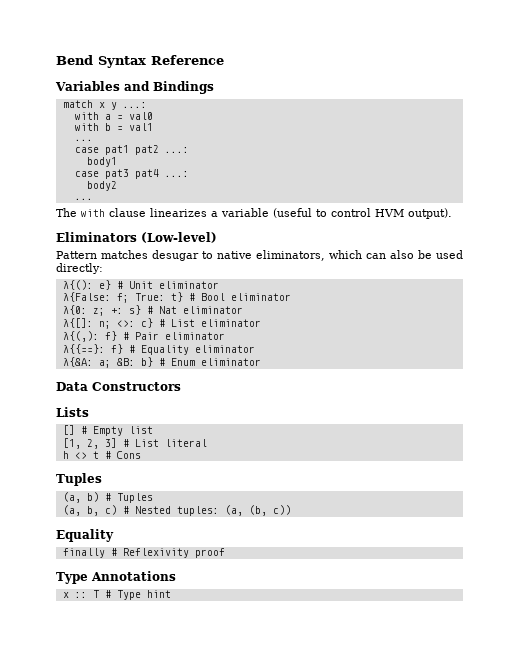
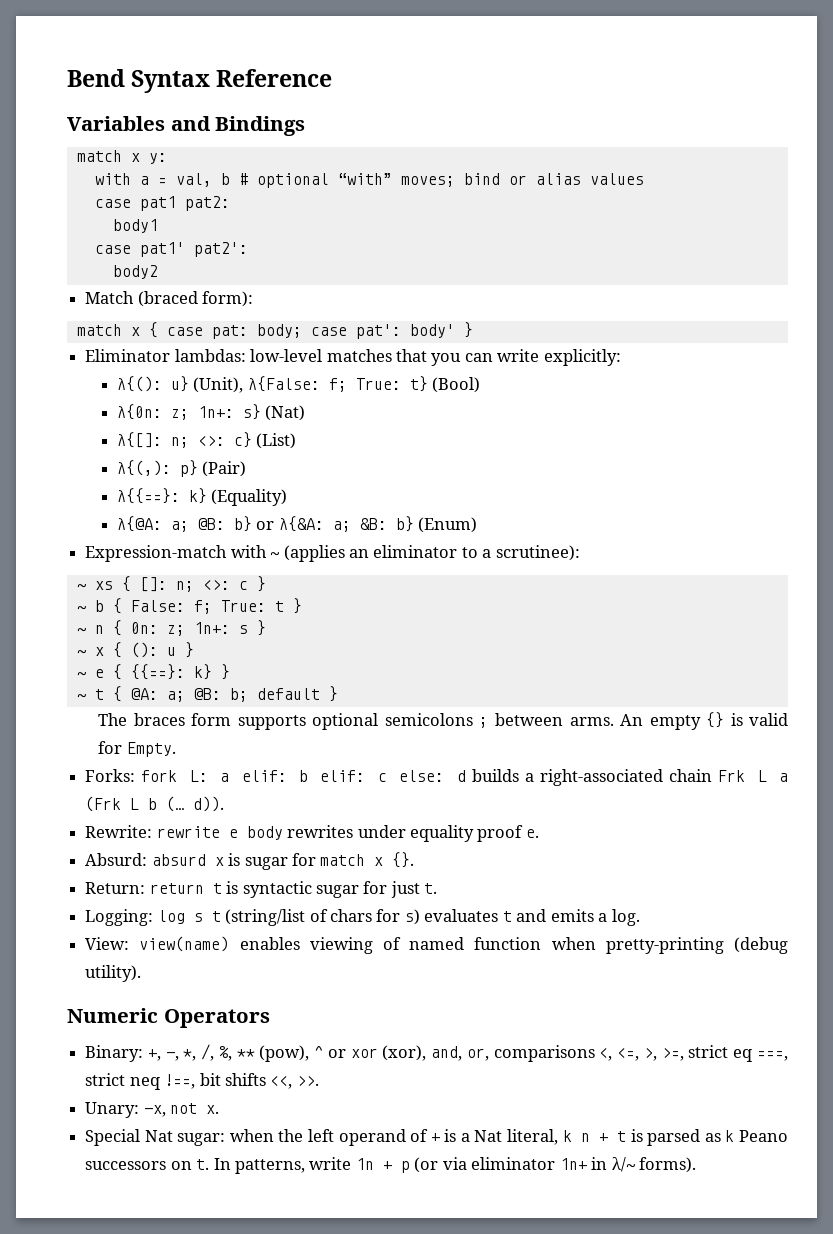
- match x y ...:
+ match x y:
- with a = val0
- with b = val1
- ...
+ with a = val, b # optional “with” moves; bind or alias values
- case pat1 pat2 ...:
+ case pat1 pat2:
- case pat3 pat4 ...:
+ case pat1' pat2':
  body2
- ...
- The with clause linearizes a variable (useful to control HVM output).
- Eliminators (Low-level)
- Pattern matches desugar to native eliminators, which can also be used directly:
- λ{(): e} # Unit eliminator
- λ{False: f; True: t} # Bool eliminator
- λ{0: z; +: s} # Nat eliminator
- λ{[]: n; <>: c} # List eliminator
- λ{(,): f} # Pair eliminator
- λ{{==}: f} # Equality eliminator
- λ{&A: a; &B: b} # Enum eliminator
- Data Constructors
- Lists
- [] # Empty list
- [1, 2, 3] # List literal
- h <> t # Cons
- Tuples
- (a, b) # Tuples
- (a, b, c) # Nested tuples: (a, (b, c))
- Equality
- finally # Reflexivity proof
- Type Annotations
- x :: T # Type hint
+ Match (braced form):
+ match x { case pat: body; case pat': body' }
+ Eliminator lambdas: low‑level matches that you can write explicitly:
+ λ{(): u} (Unit), λ{False: f; True: t} (Bool)
+ λ{0n: z; 1n+: s} (Nat)
+ λ{[]: n; <>: c} (List)
+ λ{(,): p} (Pair)
+ λ{{==}: k} (Equality)
+ λ{@A: a; @B: b} or λ{&A: a; &B: b} (Enum)
+ Expression‑match with ~ (applies an eliminator to a scrutinee):
+ ~ xs { []: n; <>: c }
+ ~ b { False: f; True: t }
+ ~ n { 0n: z; 1n+: s }
+ ~ x { (): u }
+ ~ e { {{==}: k} }
+ ~ t { @A: a; @B: b; default }
+ The braces form supports optional semicolons ; between arms. An empty {} is valid for Empty.
+ Forks: fork L: a elif: b elif: c else: d builds a right‑associated chain Frk L a (Frk L b (… d)).
+ Rewrite: rewrite e body rewrites under equality proof e.
+ Absurd: absurd x is sugar for match x {}.
+ Return: return t is syntactic sugar for just t.
+ Logging: log s t (string/list of chars for s) evaluates t and emits a log.
+ View: view(name) enables viewing of named function when pretty‑printing (debug utility).
+ Numeric Operators
+ Binary: +, -, *, /, %, ** (pow), ^ or xor (xor), and, or, comparisons <, <=, >, >=, strict eq ===, strict neq !==, bit shifts <<, >>.
+ Unary: -x, not x.
+ Special Nat sugar: when the left operand of + is a Nat literal, k n + t is parsed as k Peano successors on t. In patterns, write 1n + p (or via eliminator 1n+ in λ/~ forms).

